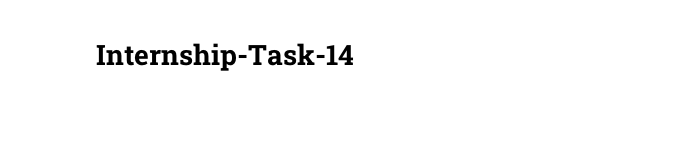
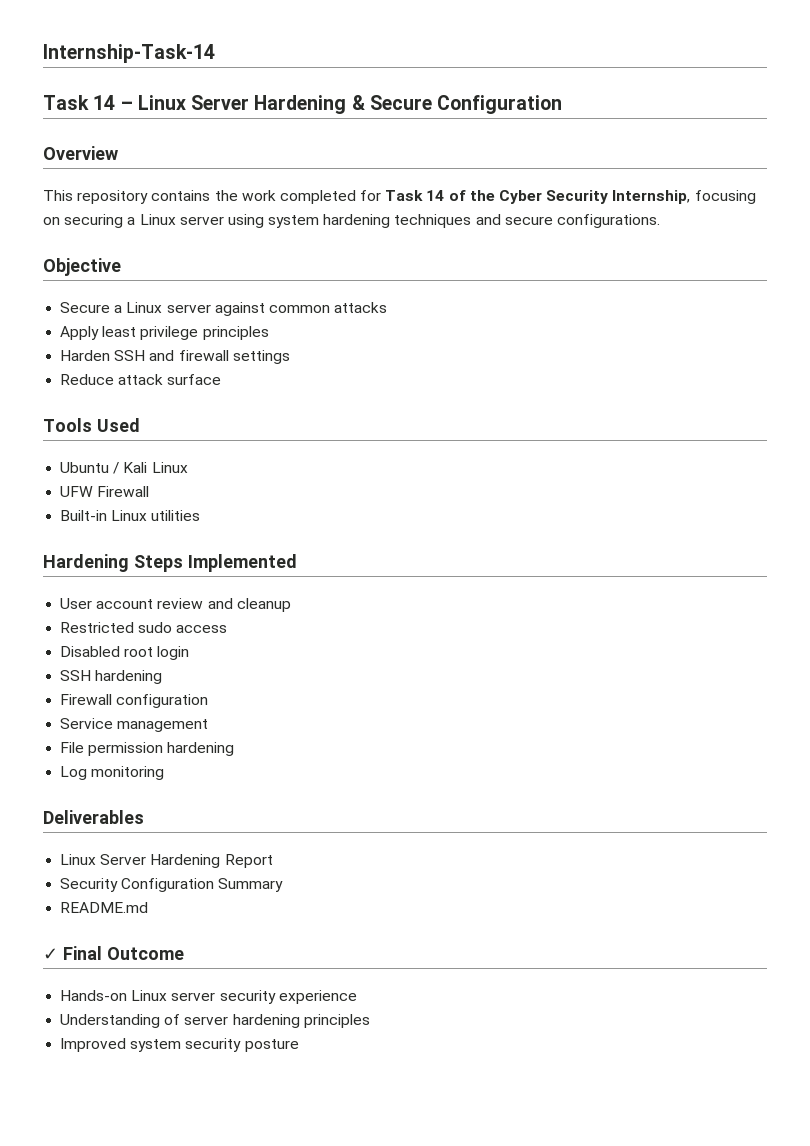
+ Task 14 – Linux Server Hardening & Secure Configuration
+ Overview
+ This repository contains the work completed for Task 14 of the Cyber Security Internship, focusing on securing a Linux server using system hardening techniques and secure configurations.
+ Objective
+ Secure a Linux server against common attacks
+ Apply least privilege principles
+ Harden SSH and firewall settings
+ Reduce attack surface
+ Tools Used
+ Ubuntu / Kali Linux
+ UFW Firewall
+ Built-in Linux utilities
+ Hardening Steps Implemented
+ User account review and cleanup
+ Restricted sudo access
+ Disabled root login
+ SSH hardening
+ Firewall configuration
+ Service management
+ File permission hardening
+ Log monitoring
+ Deliverables
+ Linux Server Hardening Report
+ Security Configuration Summary
+ README.md
+ ✓ Final Outcome
+ Hands-on Linux server security experience
+ Understanding of server hardening principles
+ Improved system security posture

